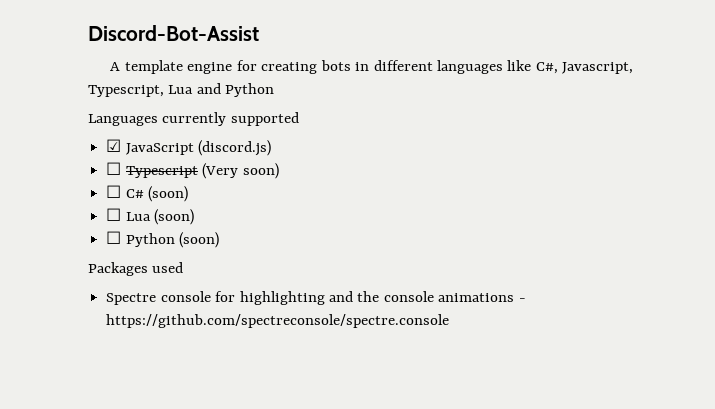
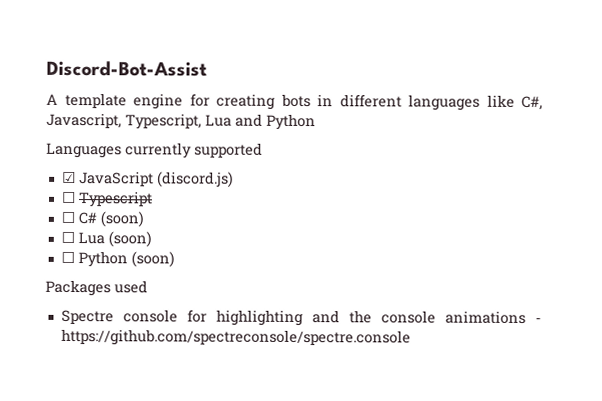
- ☐ Typescript (Very soon)
+ ☐ Typescript

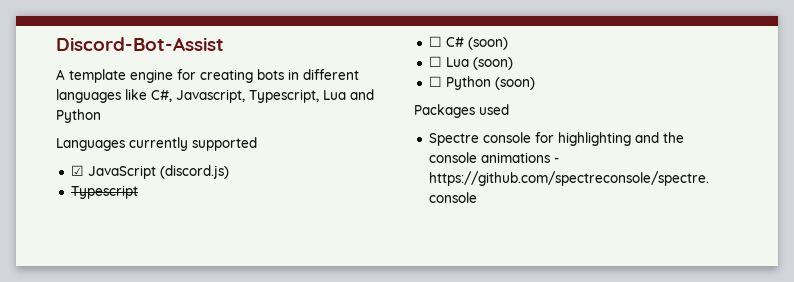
- ☐ Typescript
+ Typescript

